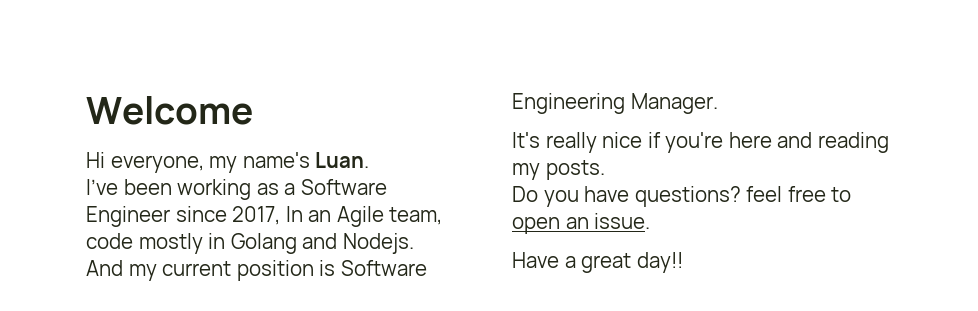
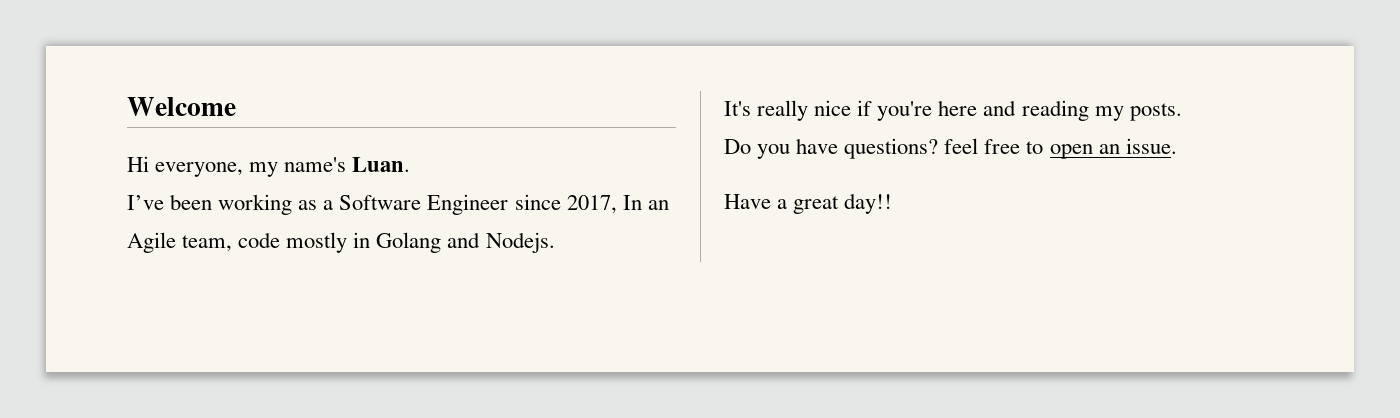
- And my current position is Software Engineering Manager.

